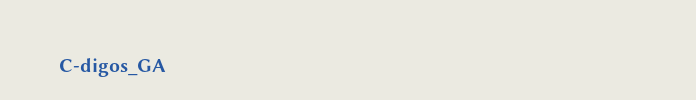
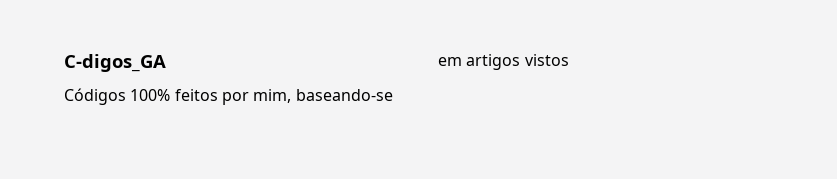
+ Códigos 100% feitos por mim, baseando-se em artigos vistos

